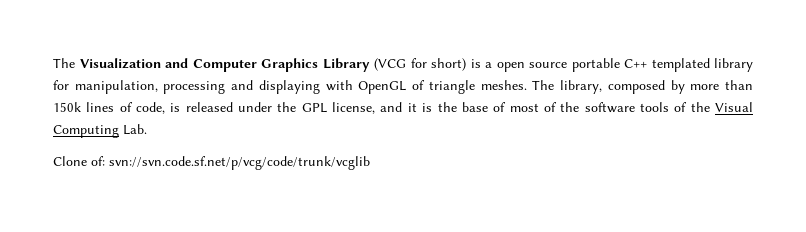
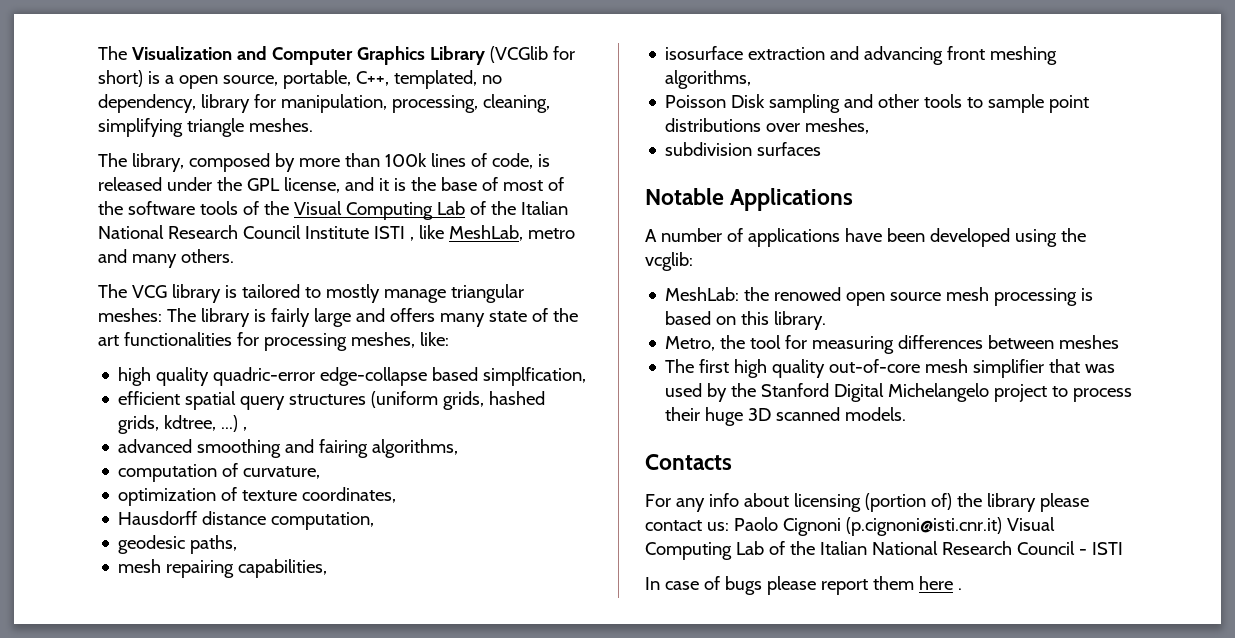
- The Visualization and Computer Graphics Library (VCG for short) is a open source portable C++ templated library for manipulation, processing and displaying with OpenGL of triangle meshes. The library, composed by more than 150k lines of code, is released under the GPL license, and it is the base of most of the software tools of the Visual Computing Lab.
- Clone of: svn://svn.code.sf.net/p/vcg/code/trunk/vcglib
+ The Visualization and Computer Graphics Library (VCGlib for short) is a open source, portable, C++, templated, no dependency, library for manipulation, processing, cleaning, simplifying triangle meshes.
+ The library, composed by more than 100k lines of code, is released under the GPL license, and it is the base of most of the software tools of the Visual Computing Lab of the Italian National Research Council Institute ISTI , like MeshLab, metro and many others.
+ The VCG library is tailored to mostly manage triangular meshes: The library is fairly large and offers many state of the art functionalities for processing meshes, like:
+ high quality quadric-error edge-collapse based simplfication,
+ efficient spatial query structures (uniform grids, hashed grids, kdtree, ...) ,
+ advanced smoothing and fairing algorithms,
+ computation of curvature,
+ optimization of texture coordinates,
+ Hausdorff distance computation,
+ geodesic paths,
+ mesh repairing capabilities,
+ isosurface extraction and advancing front meshing algorithms,
+ Poisson Disk sampling and other tools to sample point distributions over meshes,
+ subdivision surfaces
+ Notable Applications
+ A number of applications have been developed using the vcglib:
+ MeshLab: the renowed open source mesh processing is based on this library.
+ Metro, the tool for measuring differences between meshes
+ The first high quality out-of-core mesh simplifier that was used by the Stanford Digital Michelangelo project to process their huge 3D scanned models.
+ Contacts
+ For any info about licensing (portion of) the library please contact us: Paolo Cignoni (p.cignoni@isti.cnr.it) Visual Computing Lab of the Italian National Research Council - ISTI
+ In case of bugs please report them here .

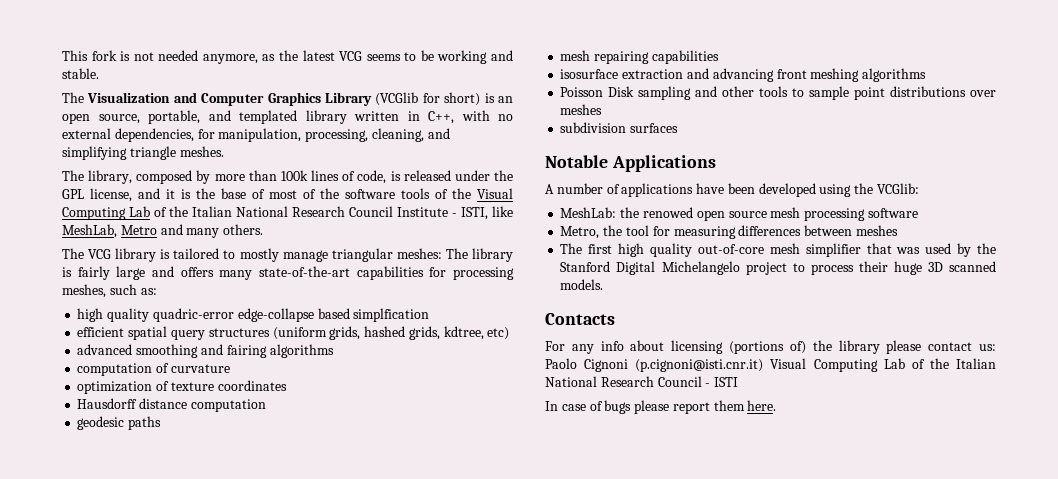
+ This fork is not needed anymore, as the latest VCG seems to be working and stable.
- The Visualization and Computer Graphics Library (VCGlib for short) is a open source, portable, C++, templated, no dependency, library for manipulation, processing, cleaning, simplifying triangle meshes.
+ The Visualization and Computer Graphics Library (VCGlib for short) is an open source, portable, and templated library written in C++, with no external dependencies, for manipulation, processing, cleaning, and simplifying triangle meshes.
- The library, composed by more than 100k lines of code, is released under the GPL license, and it is the base of most of the software tools of the Visual Computing Lab of the Italian National Research Council Institute ISTI , like MeshLab, metro and many others.
+ The library, composed by more than 100k lines of code, is released under the GPL license, and it is the base of most of the software tools of the Visual Computing Lab of the Italian National Research Council Institute - ISTI, like MeshLab, Metro and many others.
- The VCG library is tailored to mostly manage triangular meshes: The library is fairly large and offers many state of the art functionalities for processing meshes, like:
+ The VCG library is tailored to mostly manage triangular meshes: The library is fairly large and offers many state-of-the-art capabilities for processing meshes, such as:
- high quality quadric-error edge-collapse based simplfication,
+ high quality quadric-error edge-collapse based simplfication
- efficient spatial query structures (uniform grids, hashed grids, kdtree, ...) ,
+ efficient spatial query structures (uniform grids, hashed grids, kdtree, etc)
- advanced smoothing and fairing algorithms,
+ advanced smoothing and fairing algorithms
- computation of curvature,
+ computation of curvature
- optimization of texture coordinates,
+ optimization of texture coordinates
- Hausdorff distance computation,
+ Hausdorff distance computation
- geodesic paths,
+ geodesic paths
- mesh repairing capabilities,
+ mesh repairing capabilities
- isosurface extraction and advancing front meshing algorithms,
+ isosurface extraction and advancing front meshing algorithms
- Poisson Disk sampling and other tools to sample point distributions over meshes,
+ Poisson Disk sampling and other tools to sample point distributions over meshes
- A number of applications have been developed using the vcglib:
+ A number of applications have been developed using the VCGlib:
- MeshLab: the renowed open source mesh processing is based on this library.
+ MeshLab: the renowed open source mesh processing software
- For any info about licensing (portion of) the library please contact us: Paolo Cignoni (p.cignoni@isti.cnr.it) Visual Computing Lab of the Italian National Research Council - ISTI
+ For any info about licensing (portions of) the library please contact us: Paolo Cignoni (p.cignoni@isti.cnr.it) Visual Computing Lab of the Italian National Research Council - ISTI
- In case of bugs please report them here .
+ In case of bugs please report them here.

